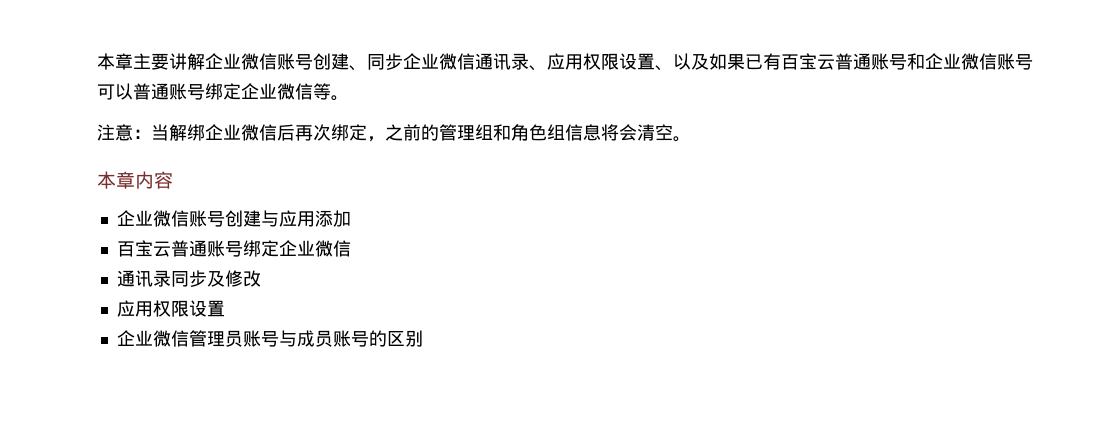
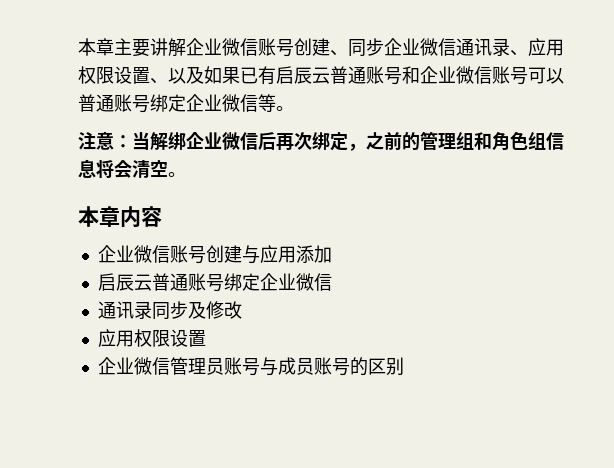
- 本章主要讲解企业微信账号创建、同步企业微信通讯录、应用权限设置、以及如果已有百宝云普通账号和企业微信账号可以普通账号绑定企业微信等。
+ 本章主要讲解企业微信账号创建、同步企业微信通讯录、应用权限设置、以及如果已有启辰云普通账号和企业微信账号可以普通账号绑定企业微信等。
- 百宝云普通账号绑定企业微信
+ 启辰云普通账号绑定企业微信

